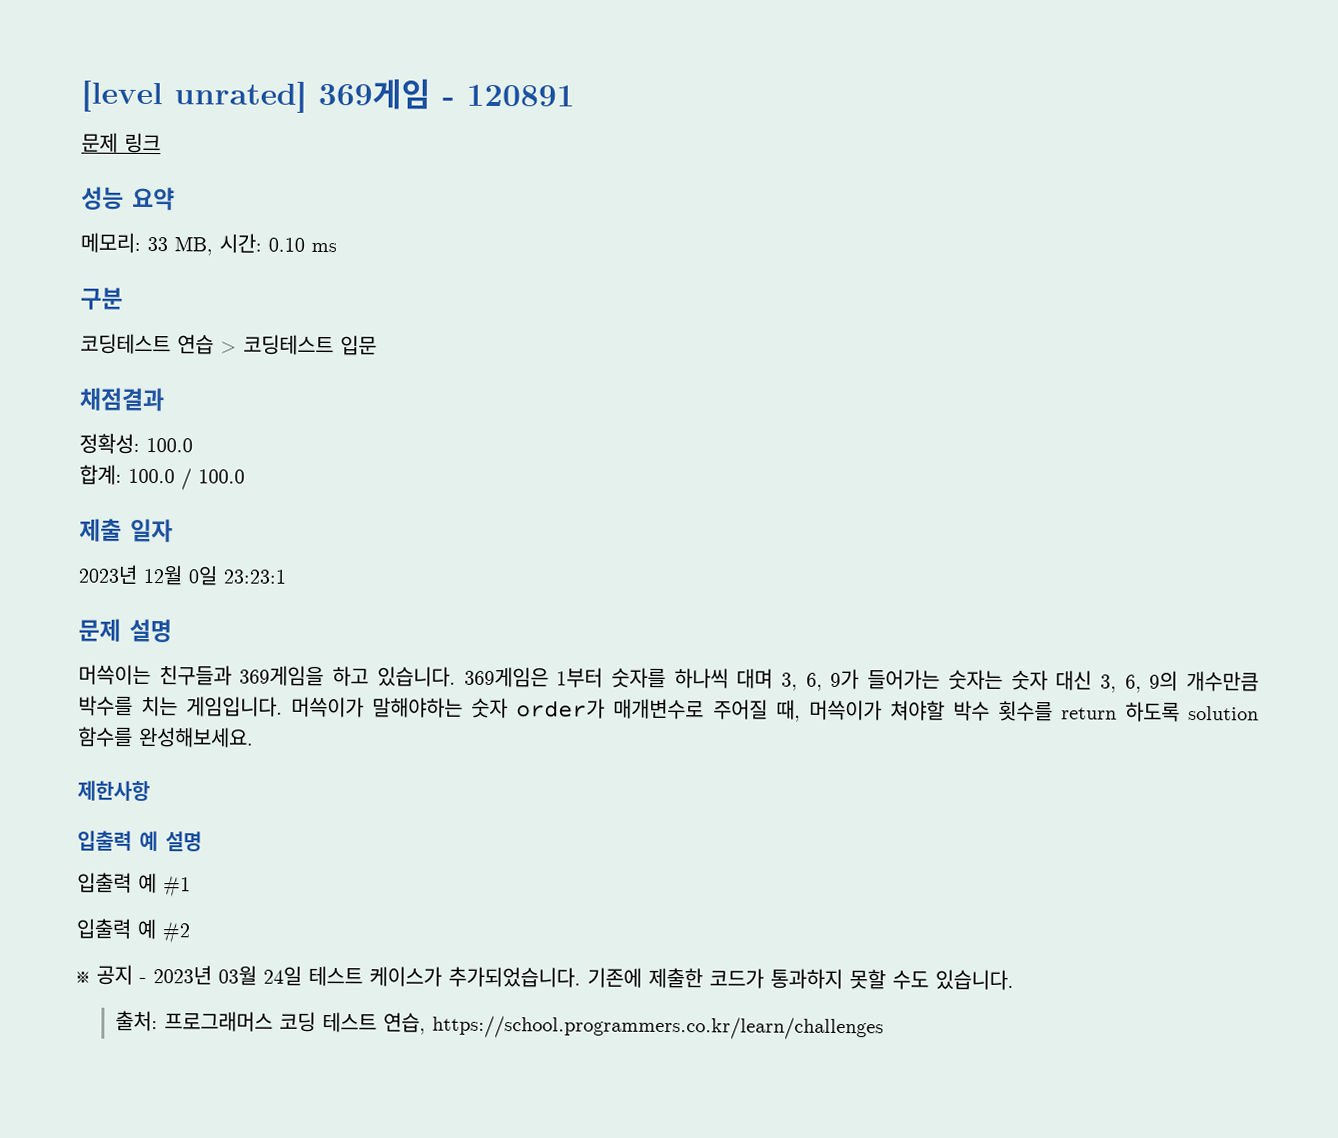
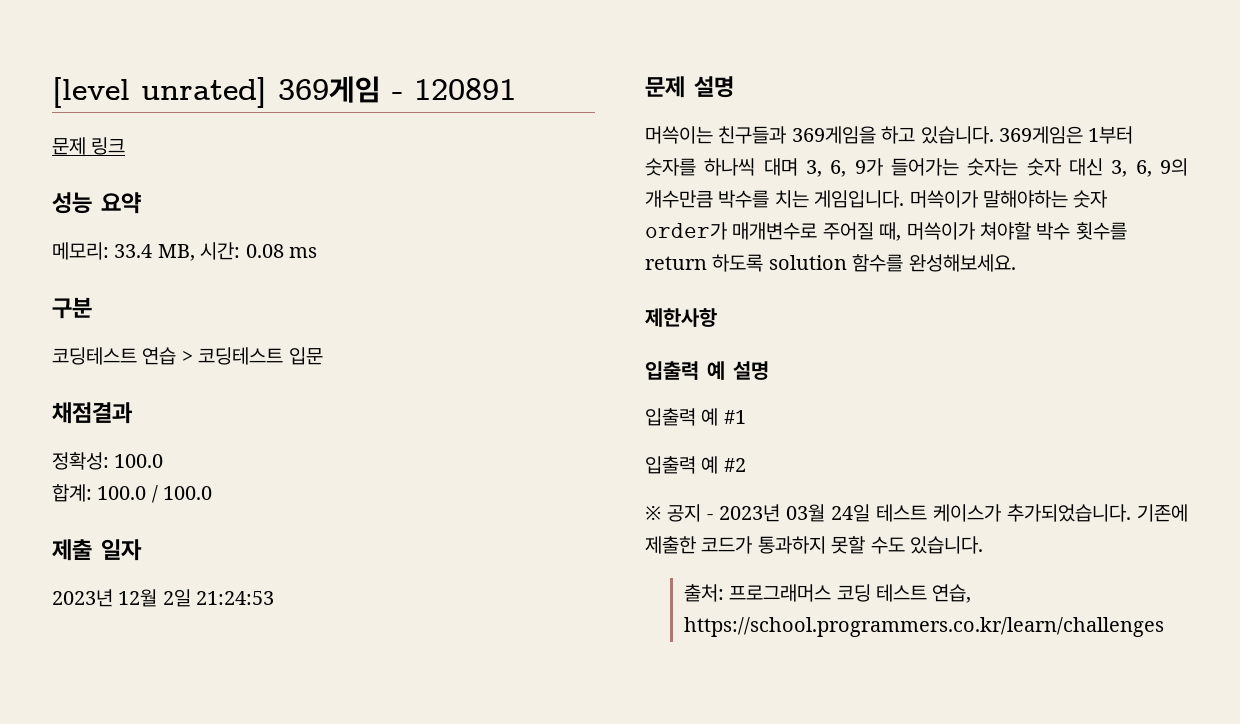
- 메모리: 33 MB, 시간: 0.10 ms
+ 메모리: 33.4 MB, 시간: 0.08 ms
- 2023년 12월 0일 23:23:1
+ 2023년 12월 2일 21:24:53

